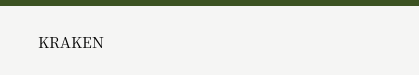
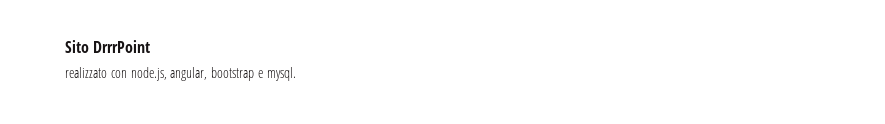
- KRAKEN
+ Sito DrrrPoint
+ realizzato con node.js, angular, bootstrap e mysql.

